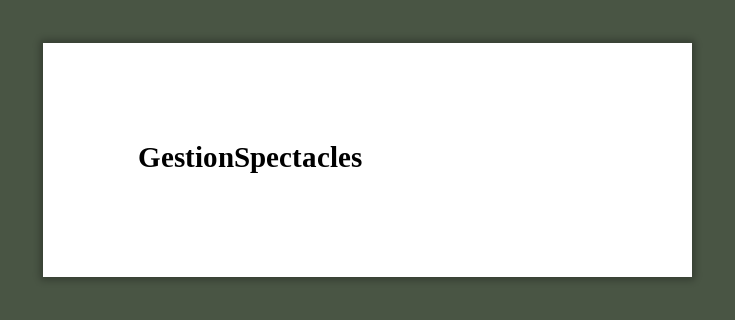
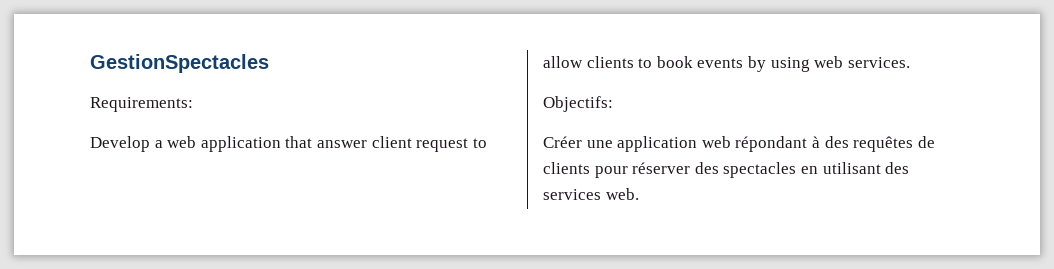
+ Requirements:
+ Develop a web application that answer client request to allow clients to book events by using web services.
+ Objectifs:
+ Créer une application web répondant à des requêtes de clients pour réserver des spectacles en utilisant des services web.

